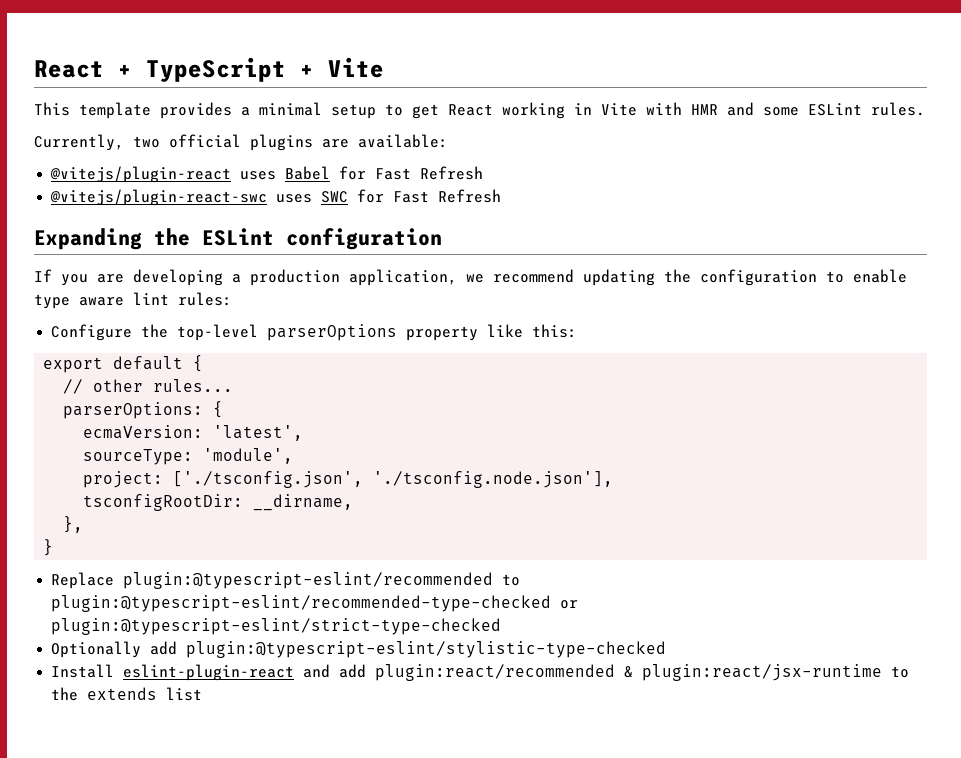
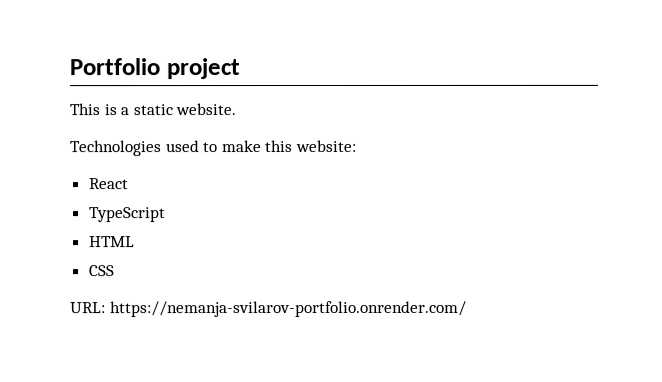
- React + TypeScript + Vite
- This template provides a minimal setup to get React working in Vite with HMR and some ESLint rules.
- Currently, two official plugins are available:
- @vitejs/plugin-react uses Babel for Fast Refresh
- @vitejs/plugin-react-swc uses SWC for Fast Refresh
- Expanding the ESLint configuration
- If you are developing a production application, we recommend updating the configuration to enable type aware lint rules:
- Configure the top-level parserOptions property like this:
- export default {
- // other rules...
- parserOptions: {
- ecmaVersion: 'latest',
- sourceType: 'module',
- project: ['./tsconfig.json', './tsconfig.node.json'],
- tsconfigRootDir: __dirname,
- },
- }
- Replace plugin:@typescript-eslint/recommended to plugin:@typescript-eslint/recommended-type-checked or plugin:@typescript-eslint/strict-type-checked
- Optionally add plugin:@typescript-eslint/stylistic-type-checked
- Install eslint-plugin-react and add plugin:react/recommended & plugin:react/jsx-runtime to the extends list
+ Portfolio project
+ This is a static website.
+ Technologies used to make this website:
+ React
+ TypeScript
+ HTML
+ CSS
+ URL: https://nemanja-svilarov-portfolio.onrender.com/

